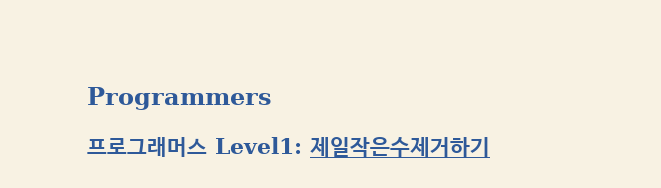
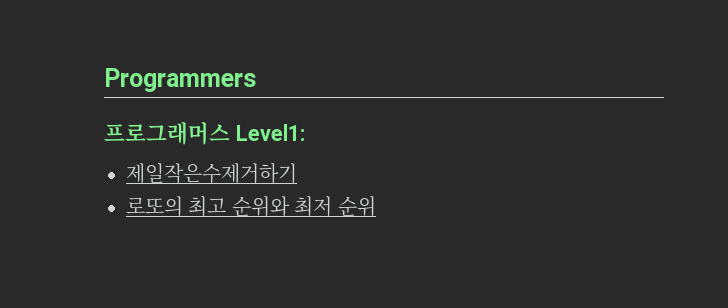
- 프로그래머스 Level1: 제일작은수제거하기
+ 프로그래머스 Level1:
+ 제일작은수제거하기
+ 로또의 최고 순위와 최저 순위

